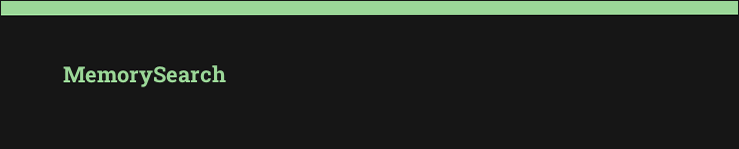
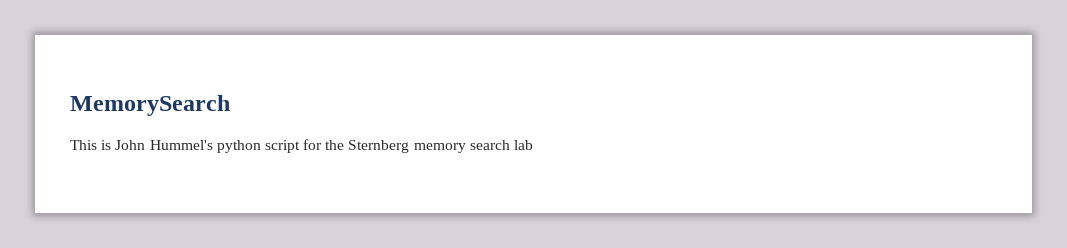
+ This is John Hummel's python script for the Sternberg memory search lab

